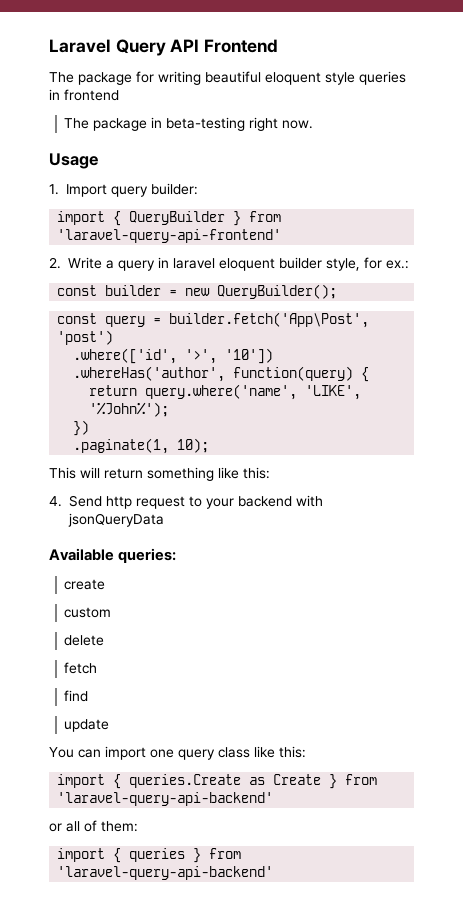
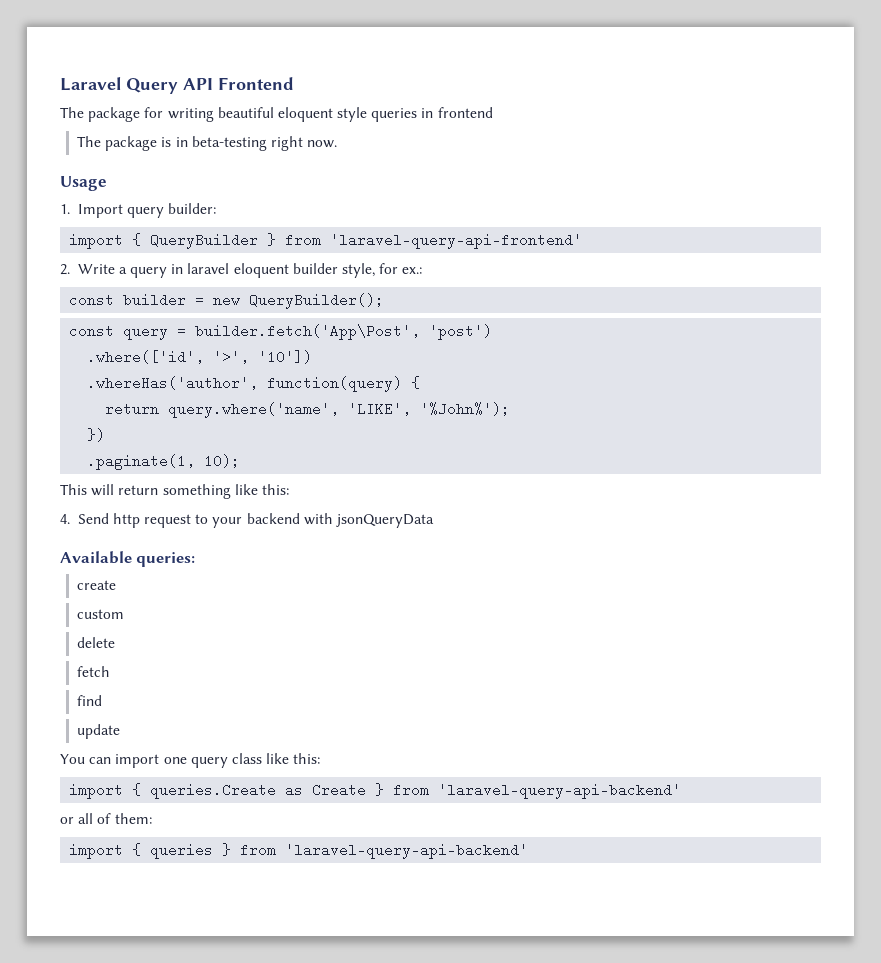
- The package in beta-testing right now.
+ The package is in beta-testing right now.

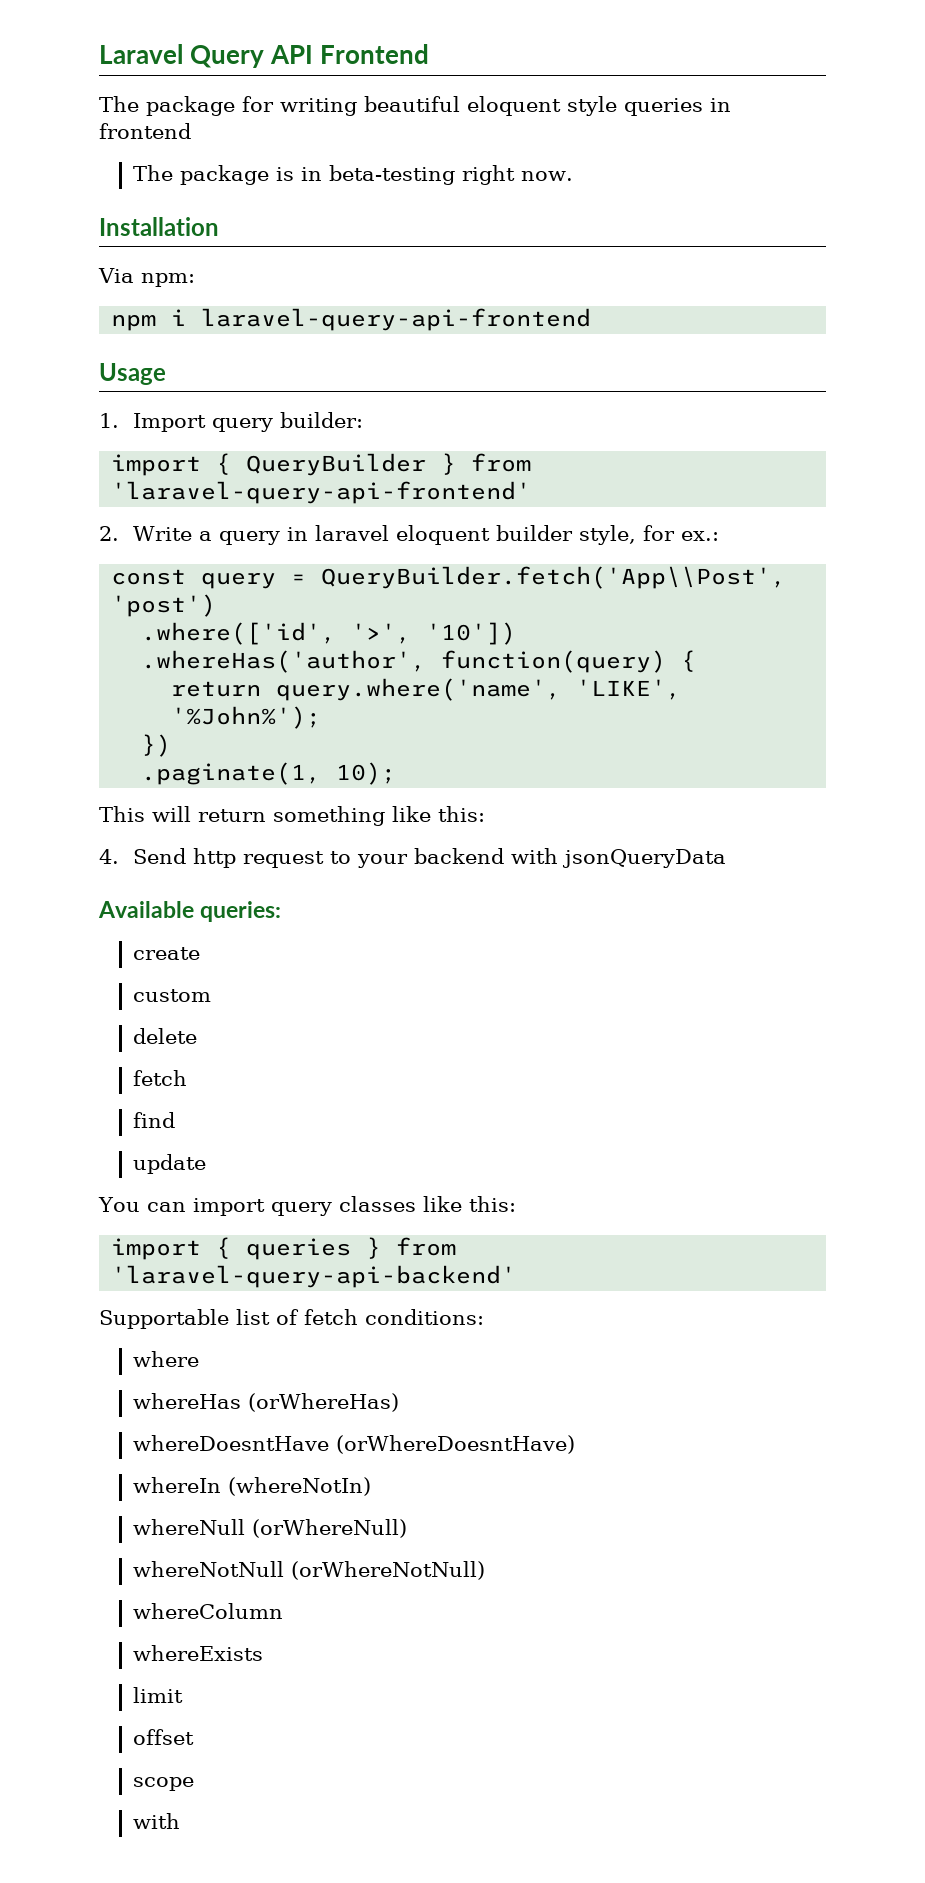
+ Installation
+ Via npm:
+ npm i laravel-query-api-frontend
- const builder = new QueryBuilder();
- const query = builder.fetch('App\Post', 'post')
+ const query = QueryBuilder.fetch('App\\Post', 'post')
- You can import one query class like this:
- import { queries.Create as Create } from 'laravel-query-api-backend'
- or all of them:
+ You can import query classes like this:
+ Supportable list of fetch conditions:
+ where
+ whereHas (orWhereHas)
+ whereDoesntHave (orWhereDoesntHave)
+ whereIn (whereNotIn)
+ whereNull (orWhereNull)
+ whereNotNull (orWhereNotNull)
+ whereColumn
+ whereExists
+ limit
+ offset
+ scope
+ with

